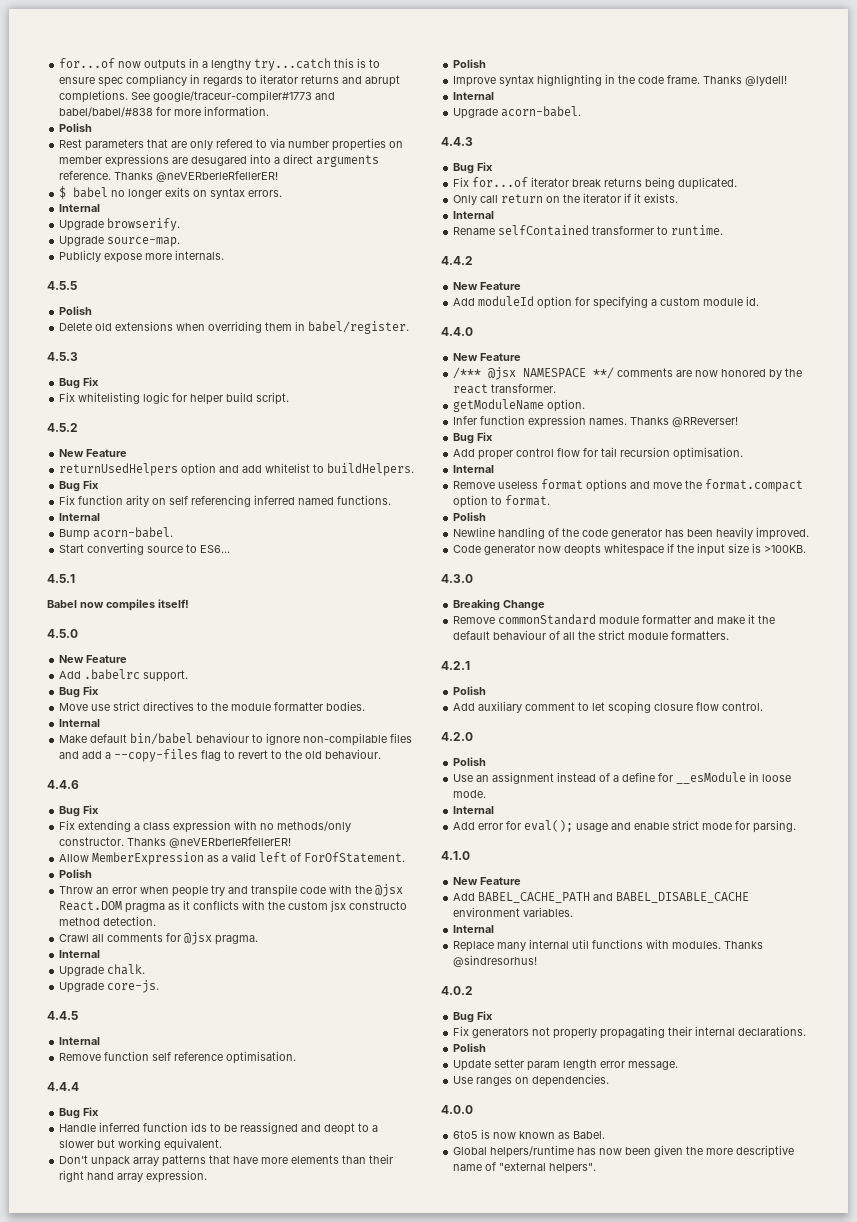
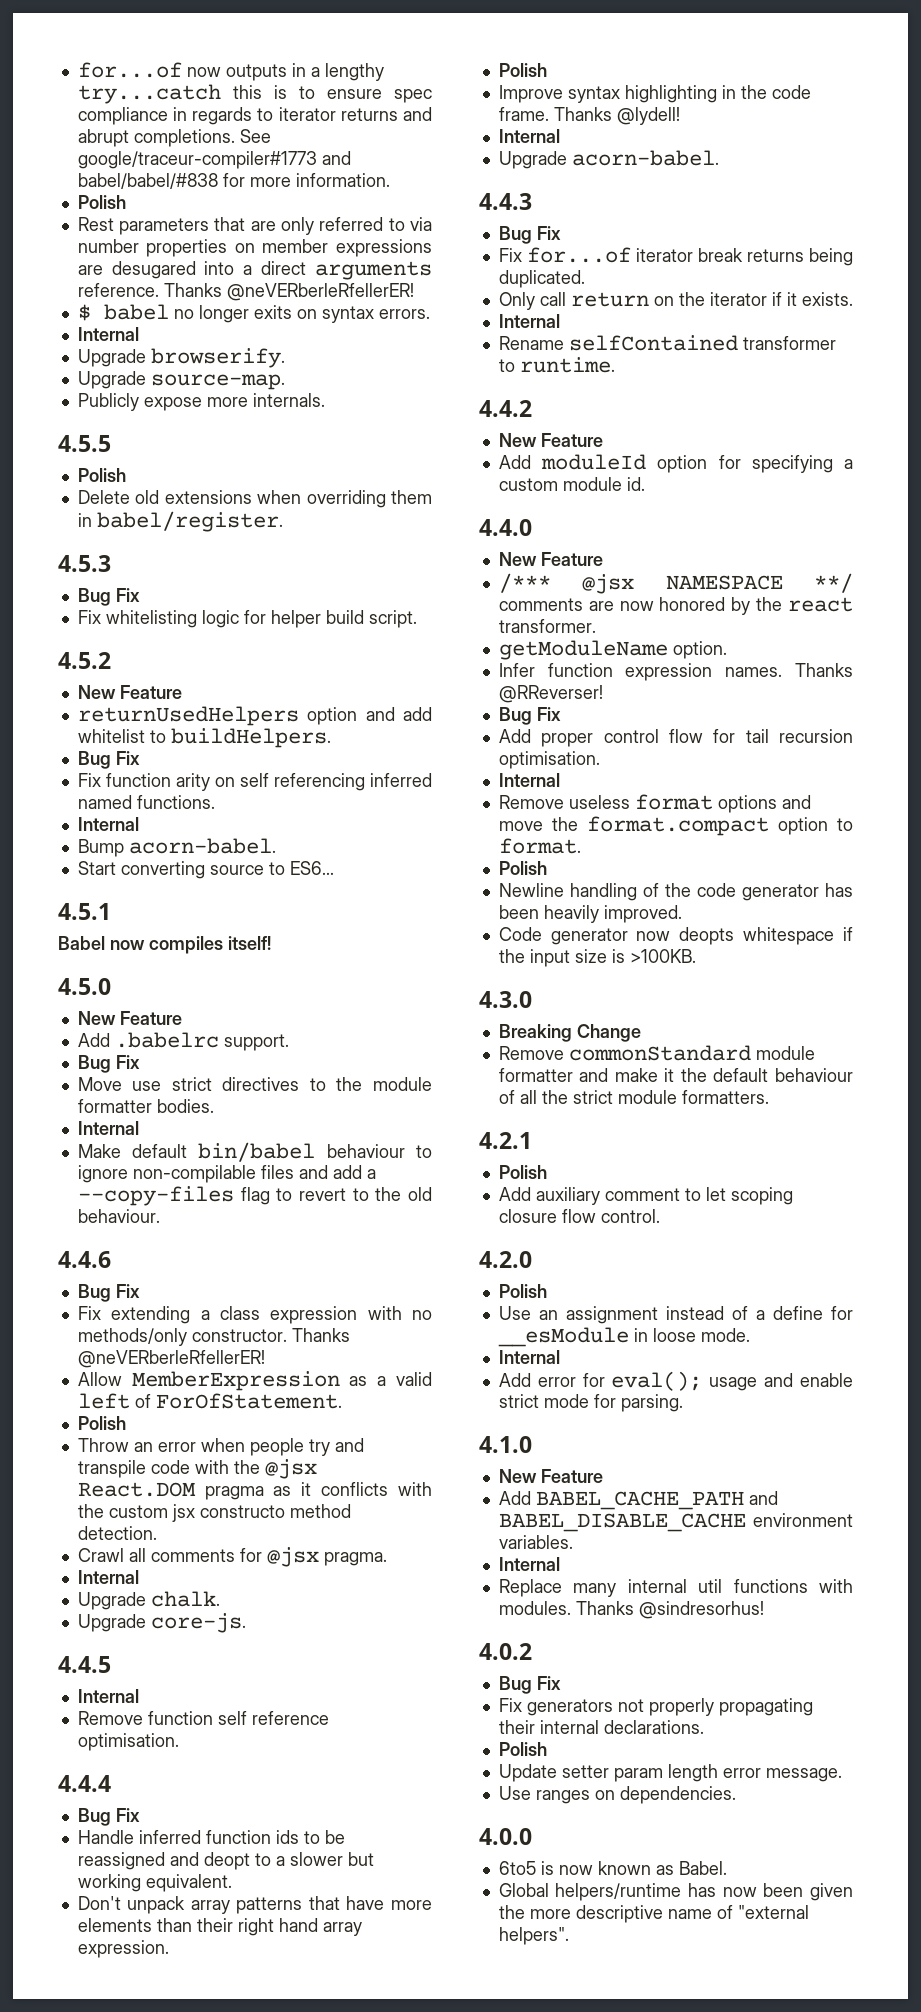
- for...of now outputs in a lengthy try...catch this is to ensure spec compliancy in regards to iterator returns and abrupt completions.
+ for...of now outputs in a lengthy try...catch this is to ensure spec compliance in regards to iterator returns and abrupt completions.
- Rest parameters that are only refered to via number properties on member expressions are desugared into a direct arguments reference.
+ Rest parameters that are only referred to via number properties on member expressions are desugared into a direct arguments reference.

